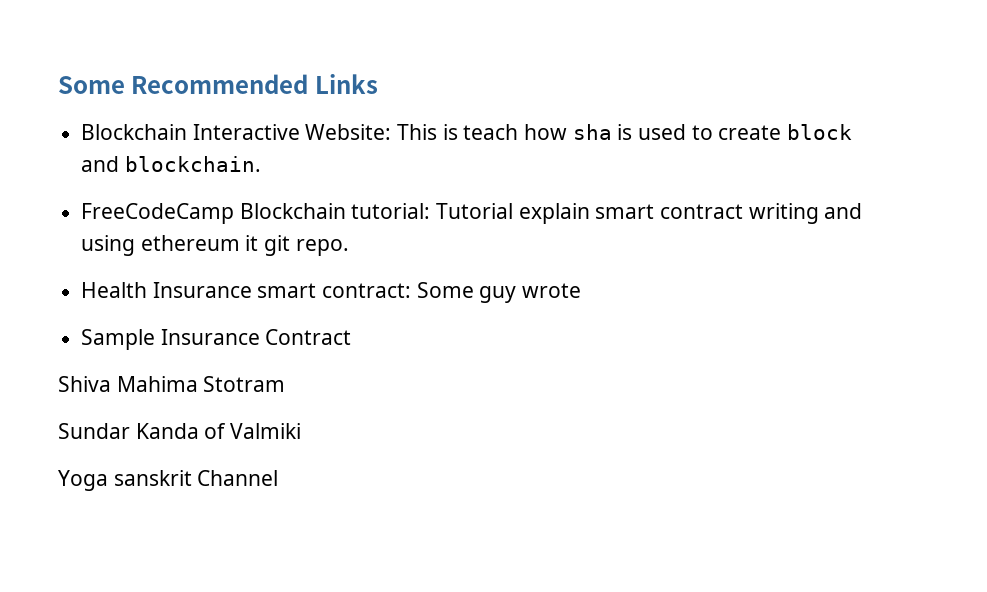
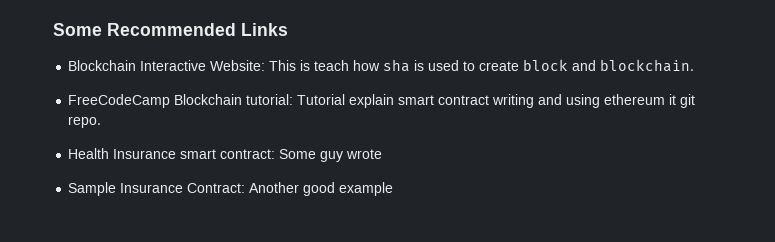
- Sample Insurance Contract
- Shiva Mahima Stotram
- Sundar Kanda of Valmiki
- Yoga sanskrit Channel
+ Sample Insurance Contract: Another good example

